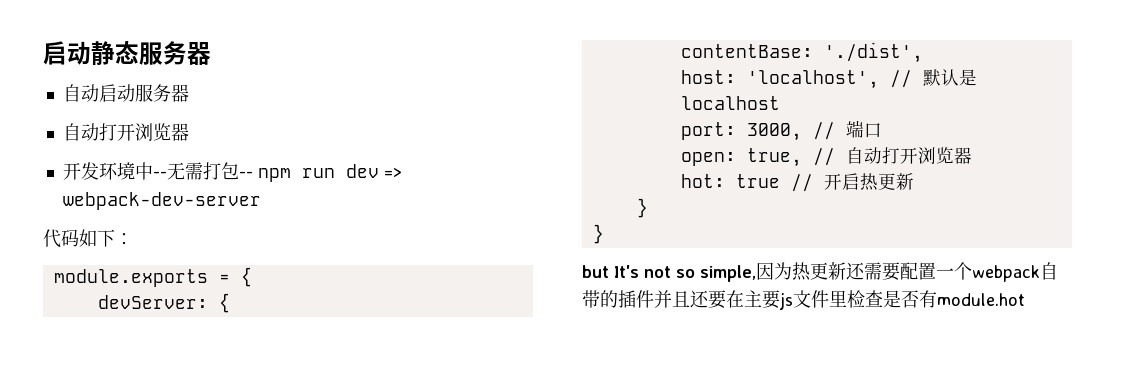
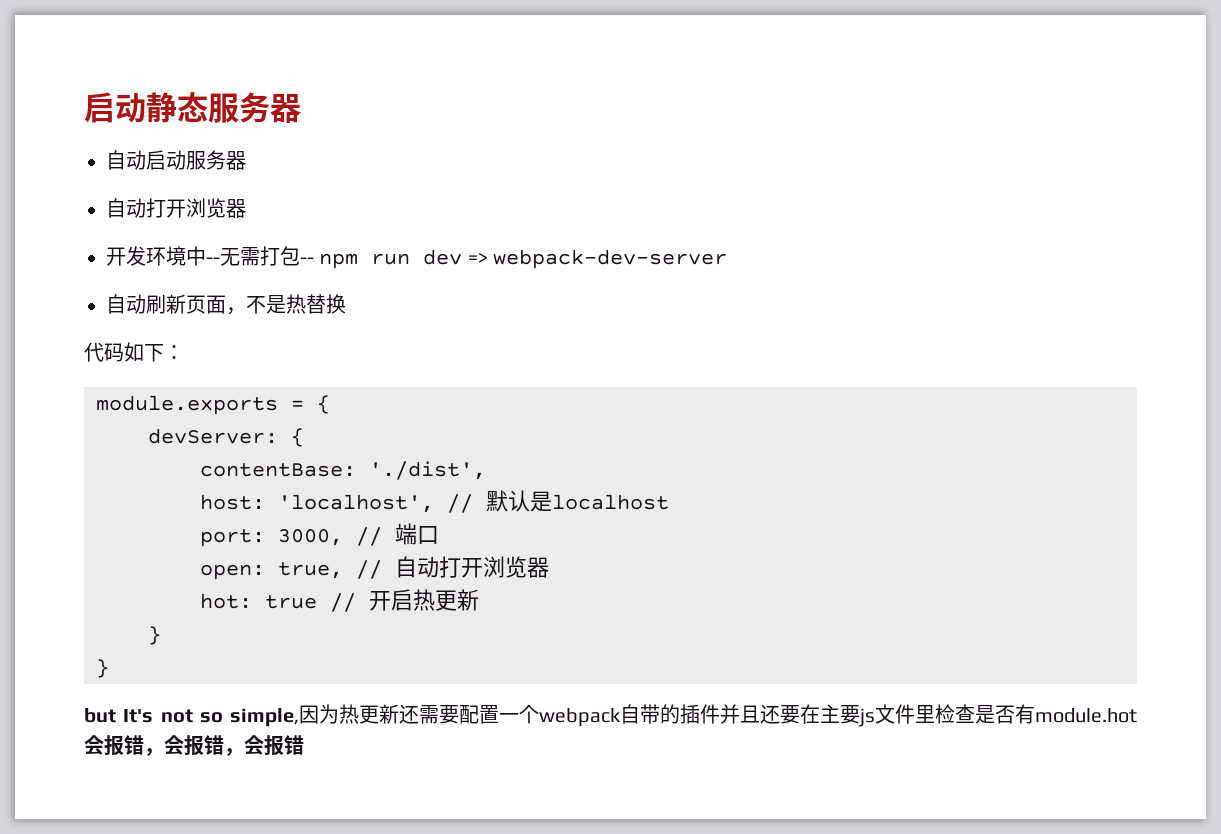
+ 自动刷新页面，不是热替换
- but It's not so simple,因为热更新还需要配置一个webpack自带的插件并且还要在主要js文件里检查是否有module.hot
+ but It's not so simple,因为热更新还需要配置一个webpack自带的插件并且还要在主要js文件里检查是否有module.hot会报错，会报错，会报错

